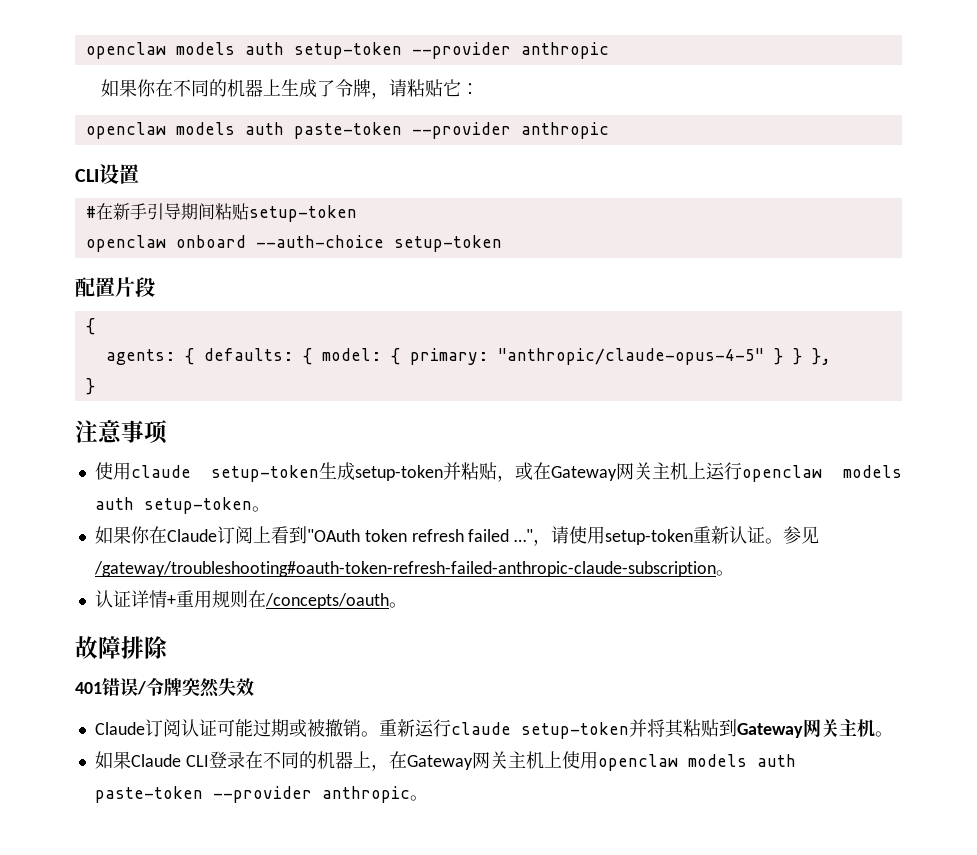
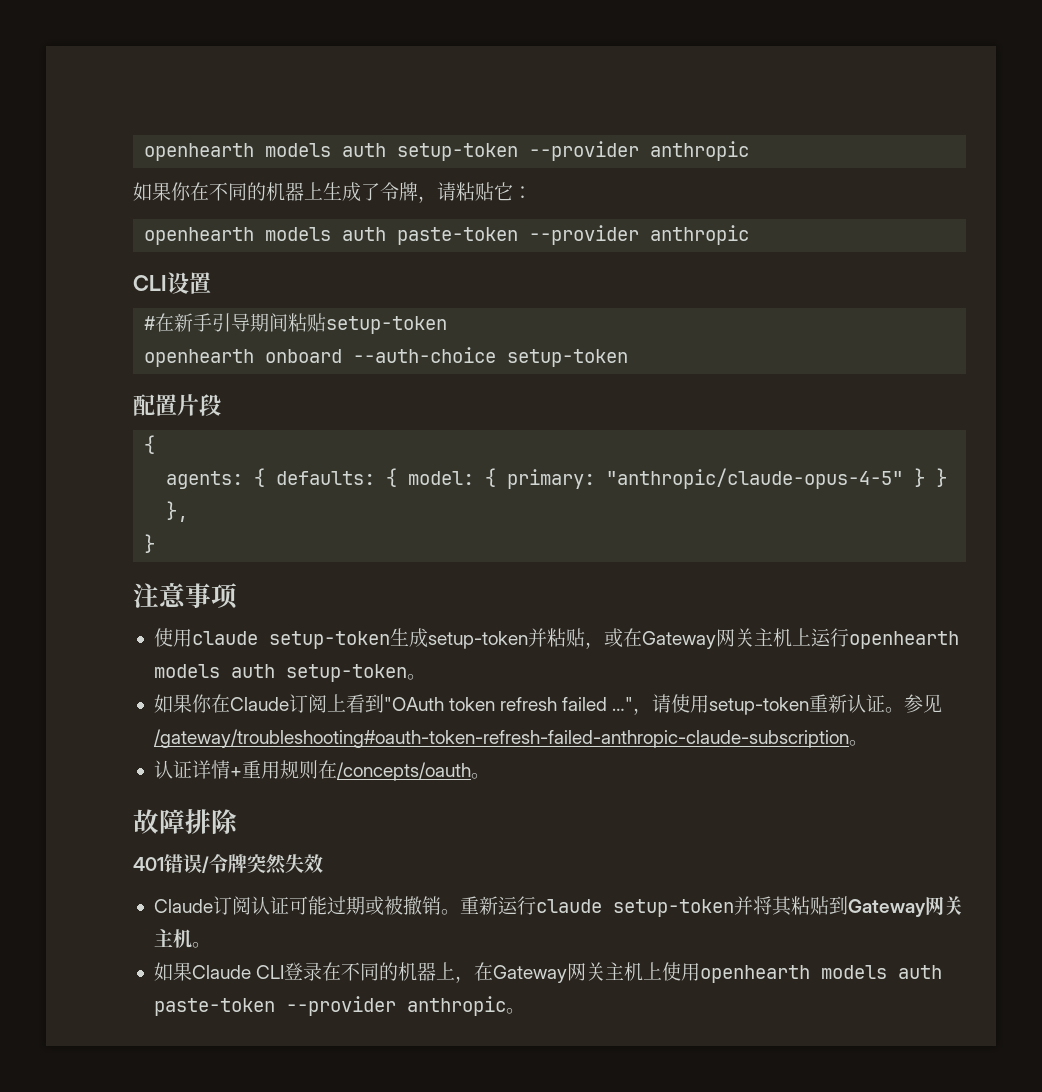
- openclaw models auth setup-token --provider anthropic
+ openhearth models auth setup-token --provider anthropic
  如果你在不同的机器上生成了令牌，请粘贴它：
- openclaw models auth paste-token --provider anthropic
+ openhearth models auth paste-token --provider anthropic
- openclaw onboard --auth-choice setup-token
+ openhearth onboard --auth-choice setup-token
- 使用claude setup-token生成setup-token并粘贴，或在Gateway网关主机上运行openclaw models auth setup-token。
+ 使用claude setup-token生成setup-token并粘贴，或在Gateway网关主机上运行openhearth models auth setup-token。
- 如果Claude CLI登录在不同的机器上，在Gateway网关主机上使用openclaw models auth paste-token --provider anthropic。
+ 如果Claude CLI登录在不同的机器上，在Gateway网关主机上使用openhearth models auth paste-token --provider anthropic。

